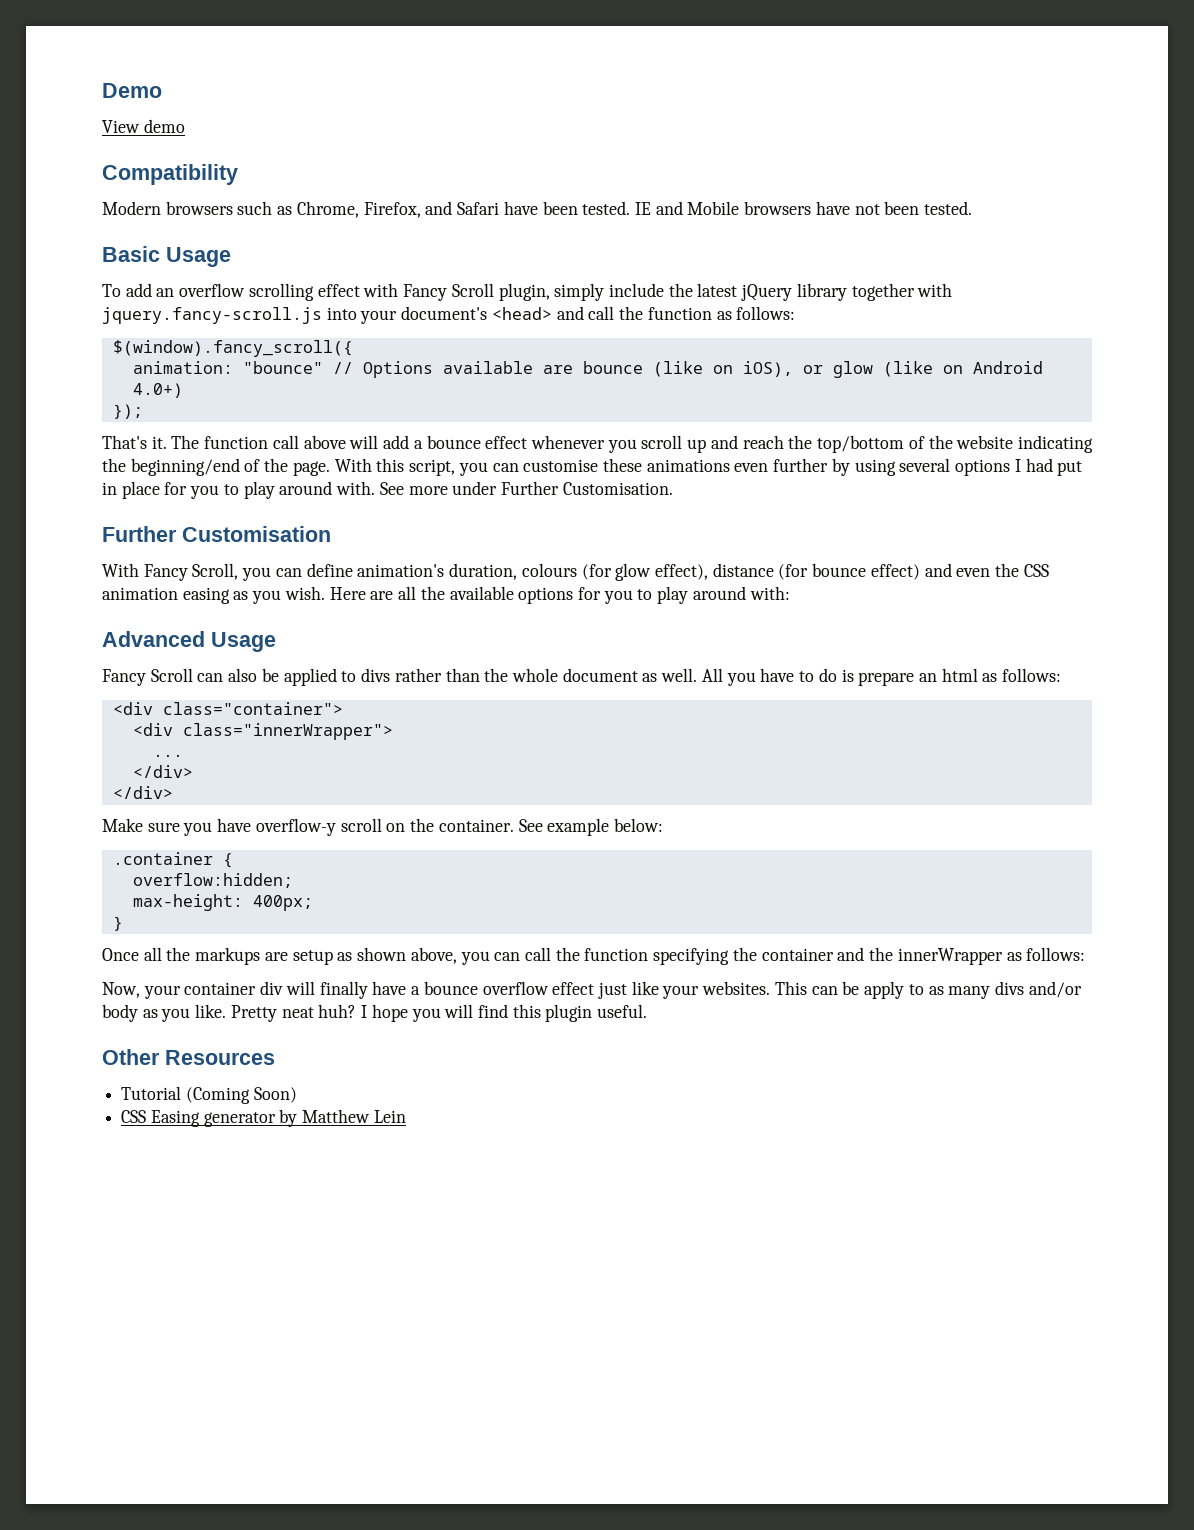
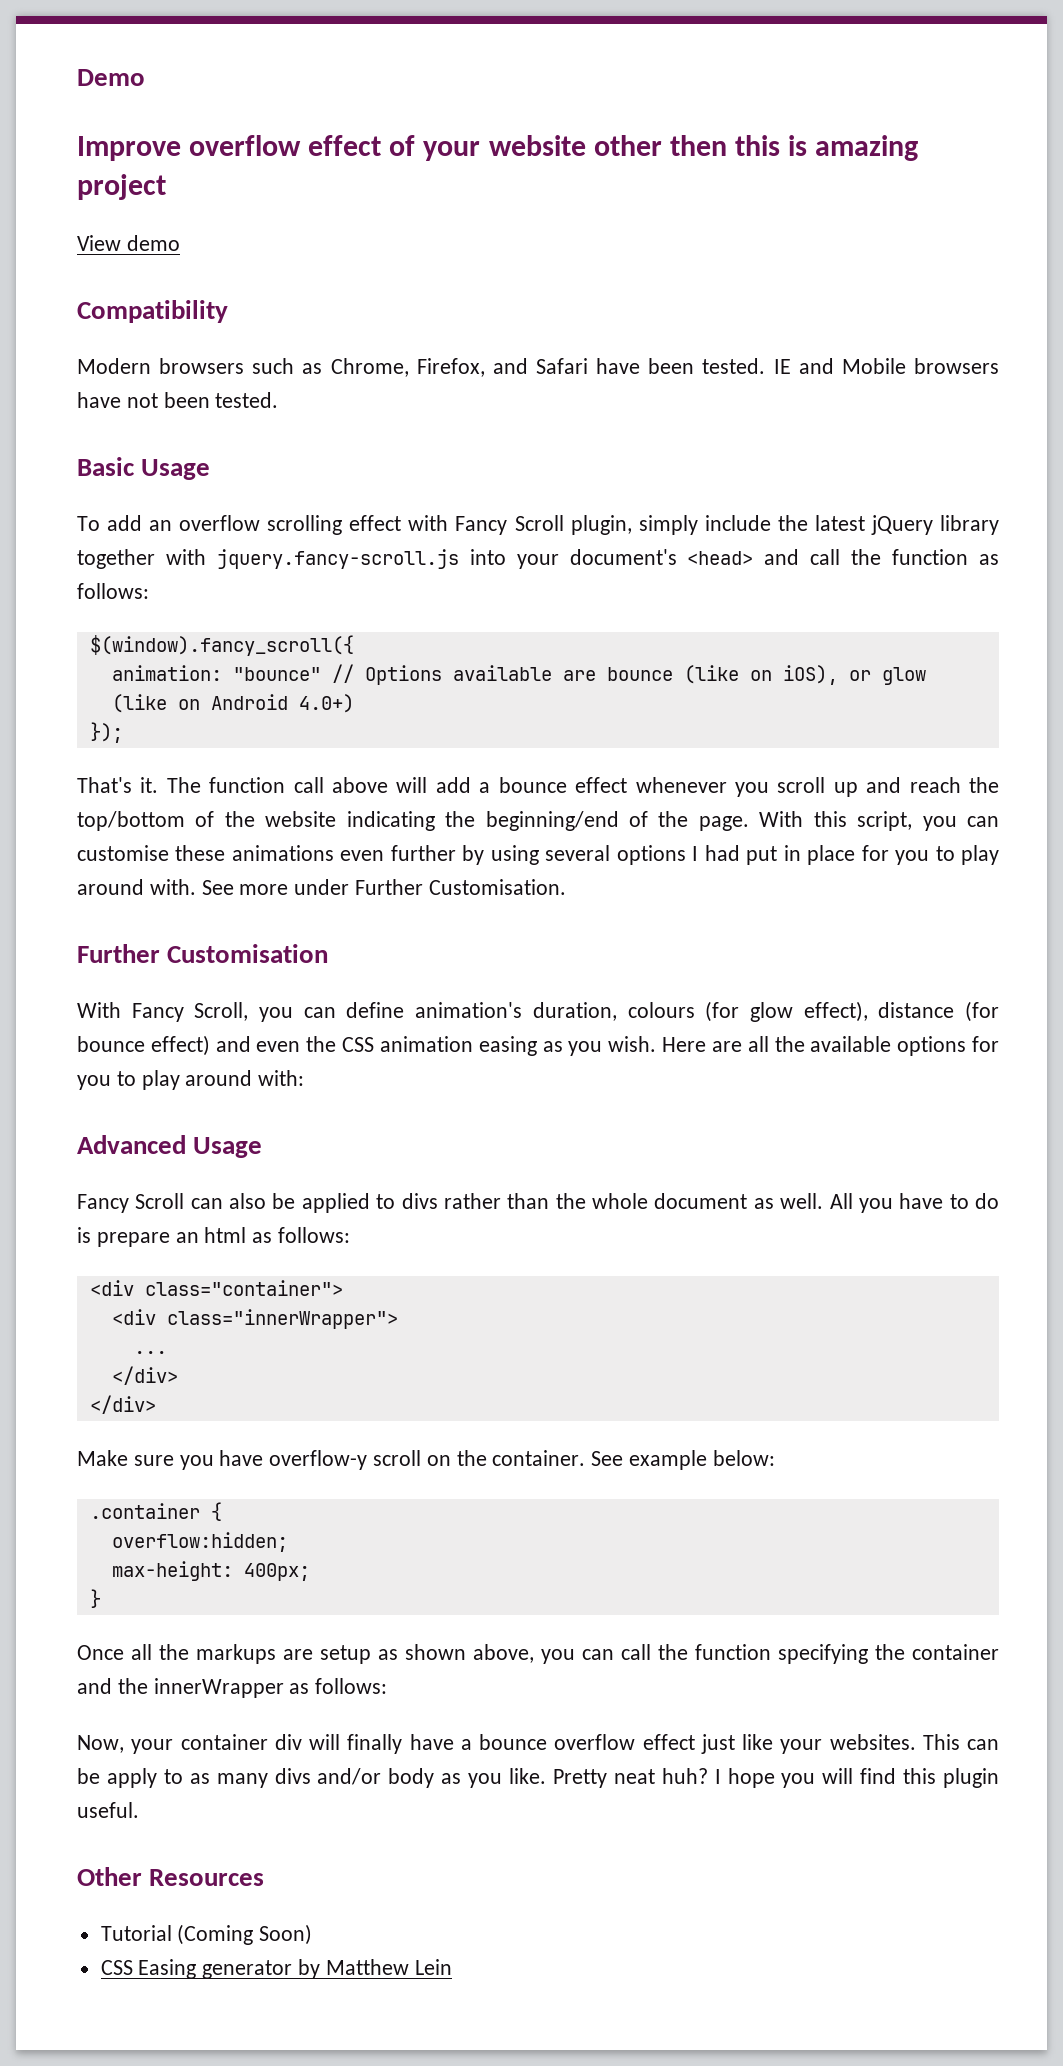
+ Improve overflow effect of your website other then this is amazing project

